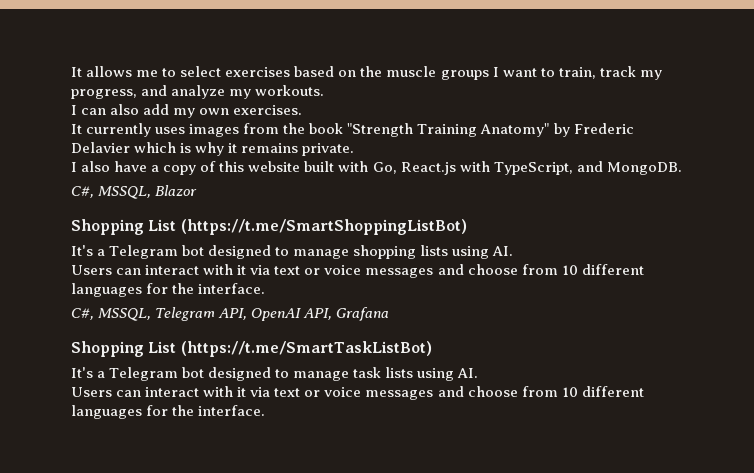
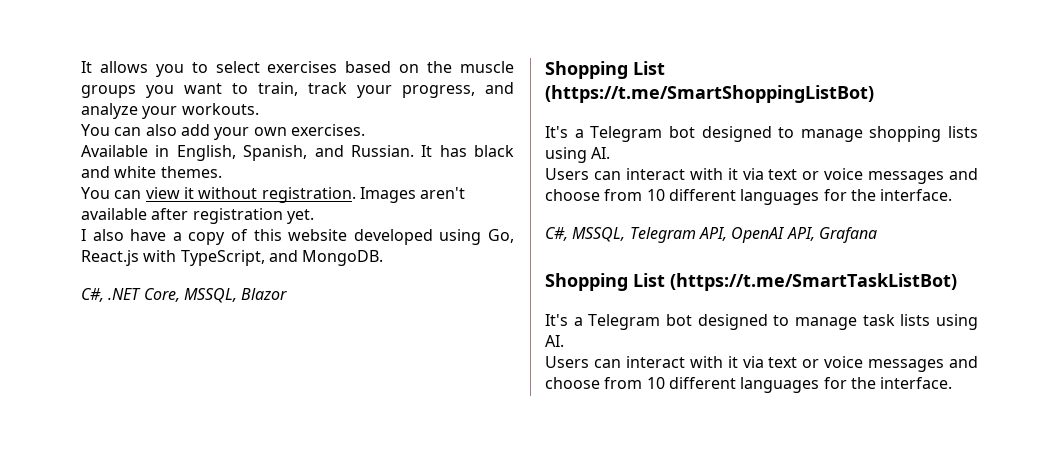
- It allows me to select exercises based on the muscle groups I want to train, track my progress, and analyze my workouts.
+ It allows you to select exercises based on the muscle groups you want to train, track your progress, and analyze your workouts.
- I can also add my own exercises.
+ You can also add your own exercises.
- It currently uses images from the book "Strength Training Anatomy" by Frederic Delavier which is why it remains private.
+ Available in English, Spanish, and Russian. It has black and white themes.
+ You can view it without registration. Images aren't available after registration yet.
- I also have a copy of this website built with Go, React.js with TypeScript, and MongoDB.
+ I also have a copy of this website developed using Go, React.js with TypeScript, and MongoDB.
- C#, MSSQL, Blazor
+ C#, .NET Core, MSSQL, Blazor

